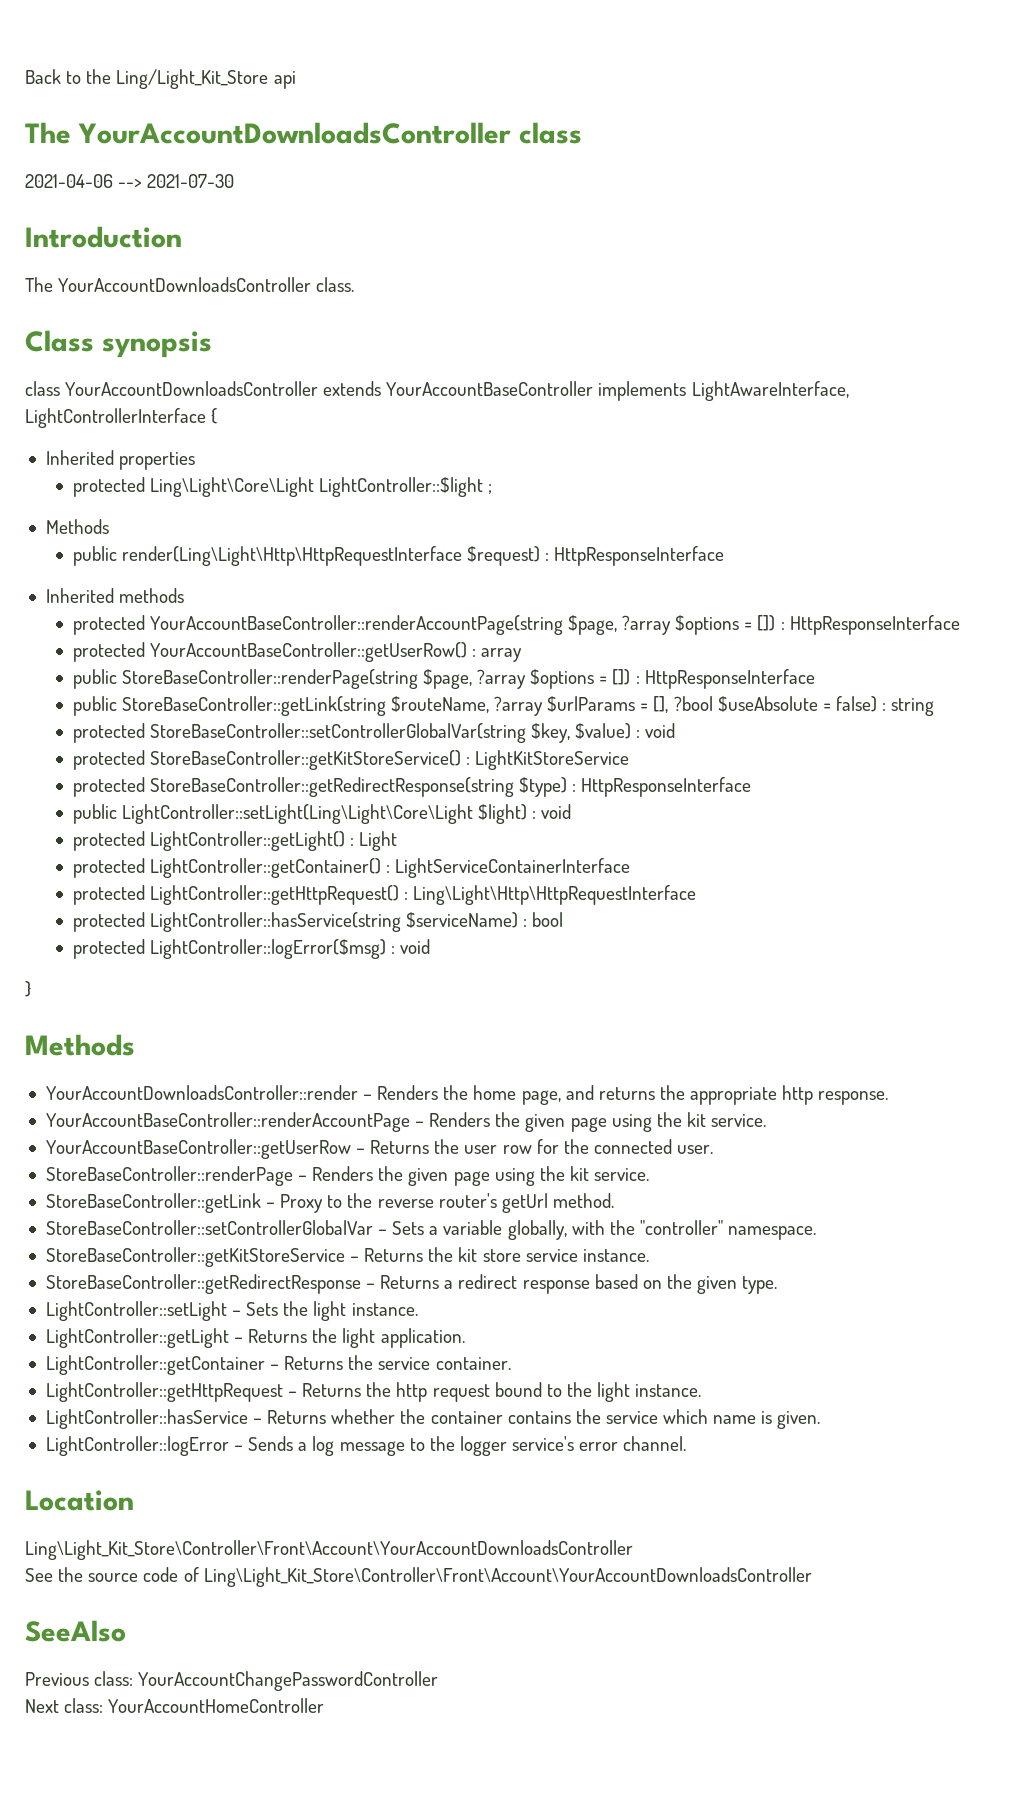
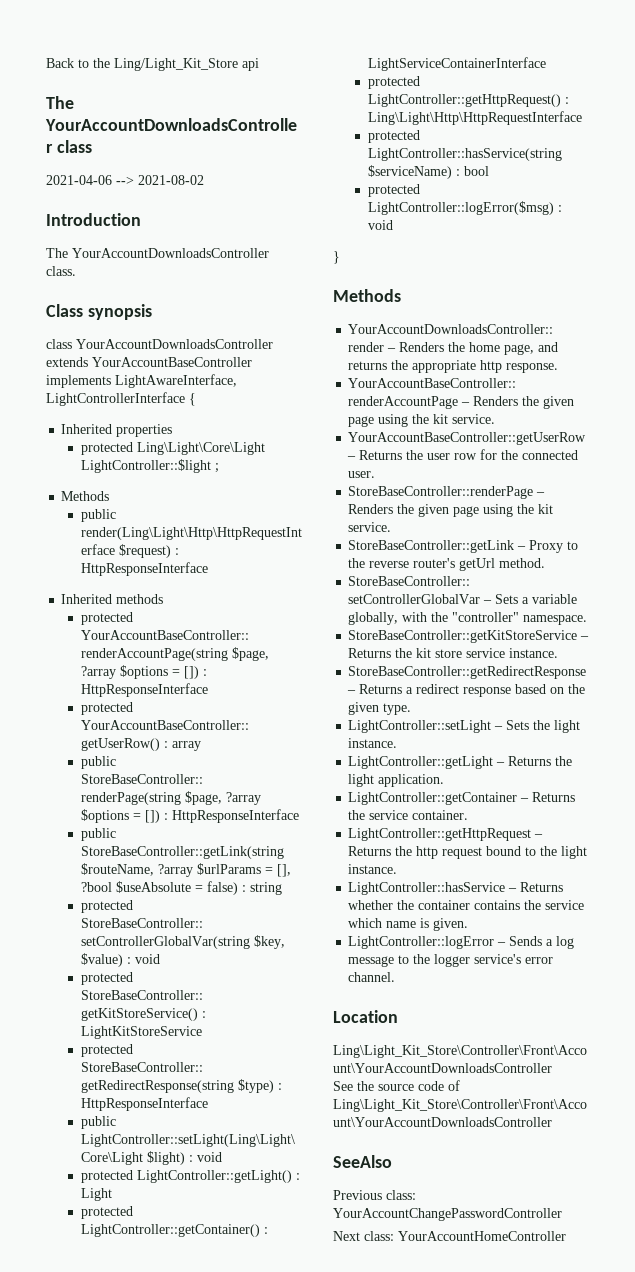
- 2021-04-06 --> 2021-07-30
+ 2021-04-06 --> 2021-08-02

